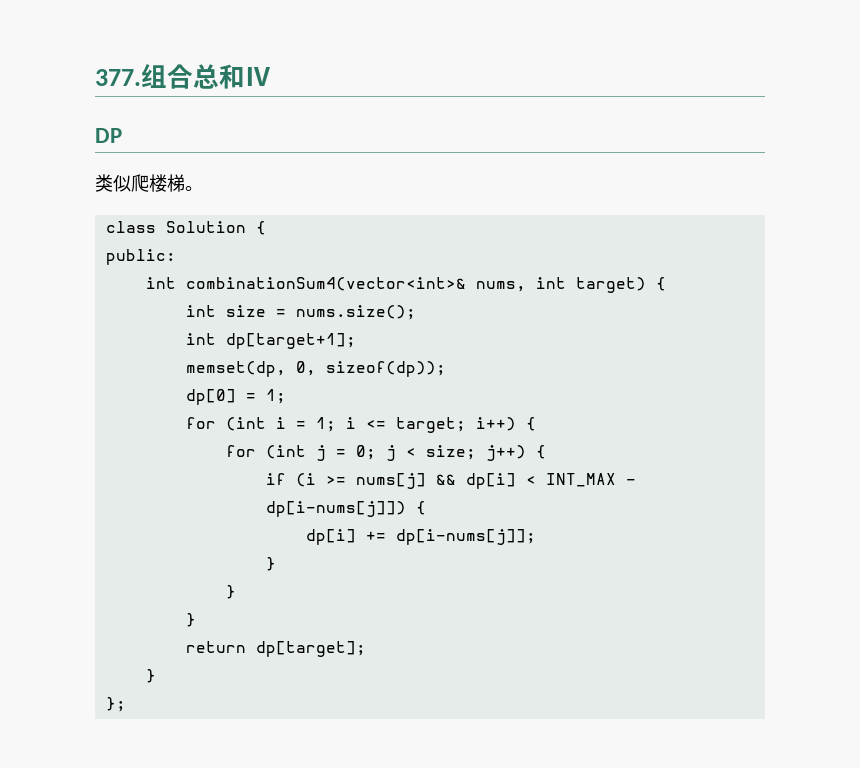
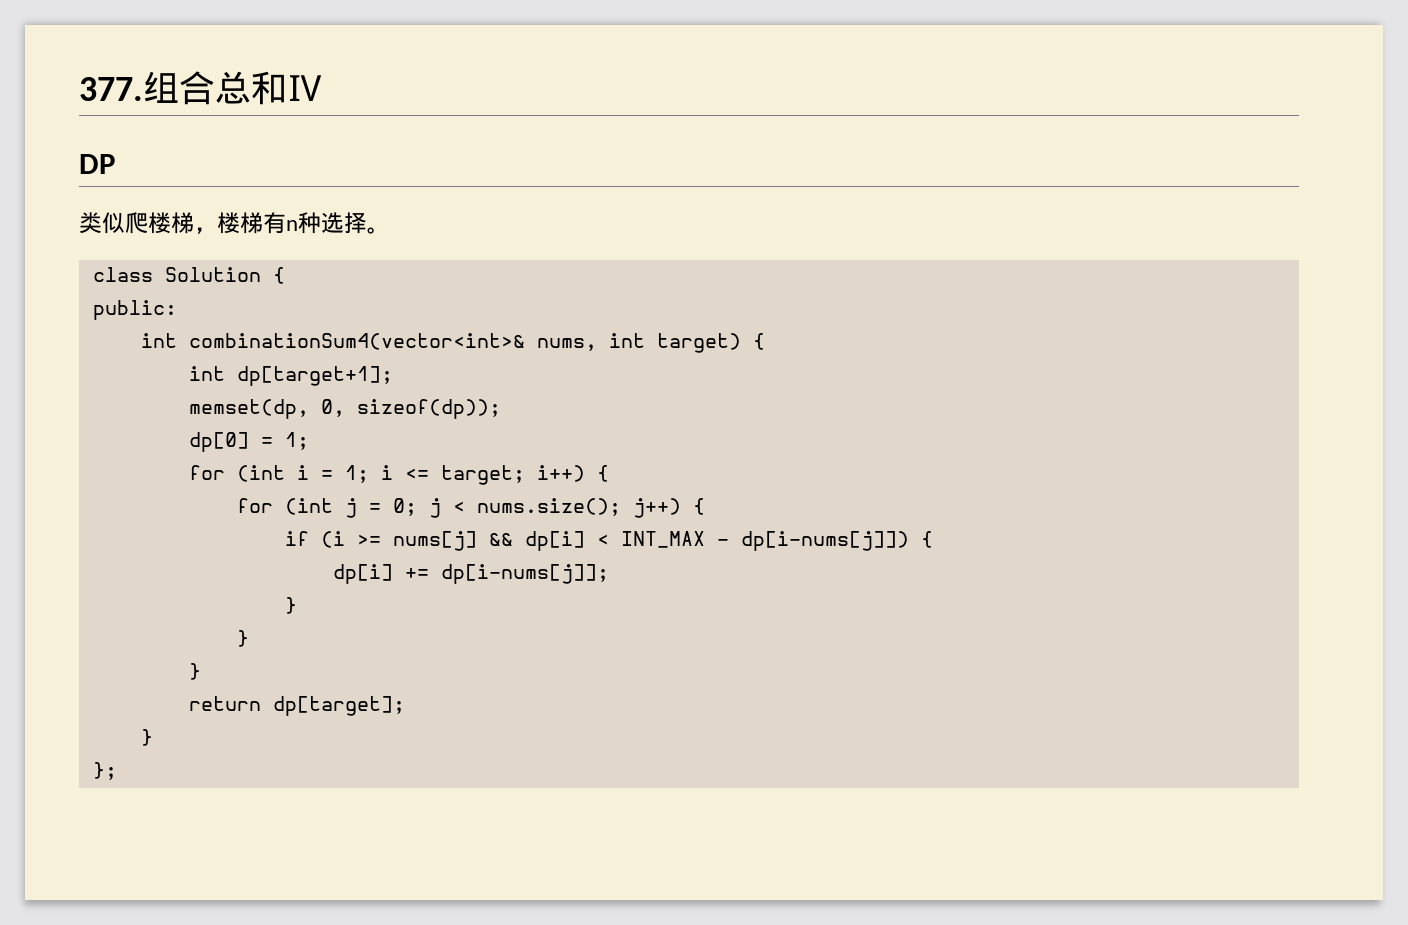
- 类似爬楼梯。
+ 类似爬楼梯，楼梯有n种选择。
- int size = nums.size();
- for (int j = 0; j < size; j++) {
+ for (int j = 0; j < nums.size(); j++) {

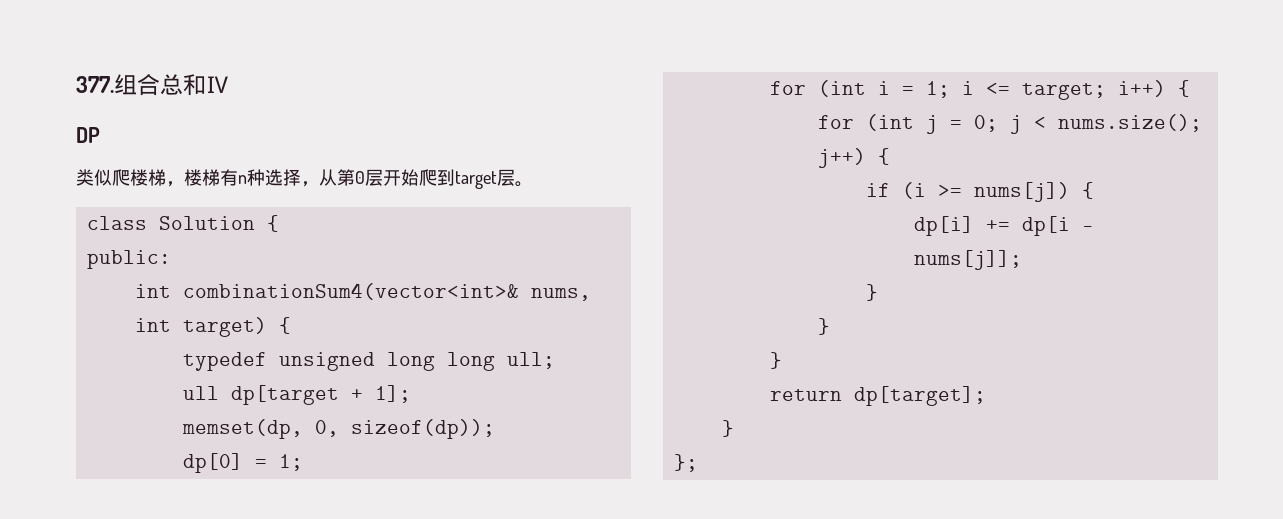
- 类似爬楼梯，楼梯有n种选择。
+ 类似爬楼梯，楼梯有n种选择，从第0层开始爬到target层。
- int dp[target+1];
+ typedef unsigned long long ull;
+ ull dp[target + 1];
- if (i >= nums[j] && dp[i] < INT_MAX - dp[i-nums[j]]) {
+ if (i >= nums[j]) {
- dp[i] += dp[i-nums[j]];
+ dp[i] += dp[i - nums[j]];

